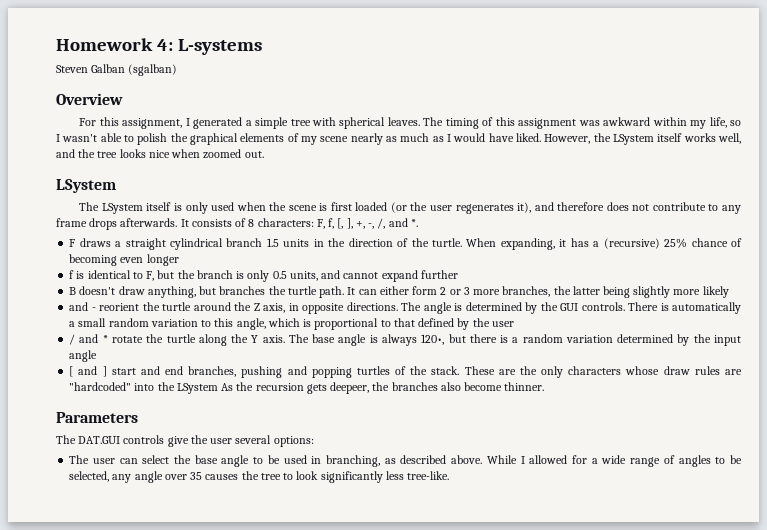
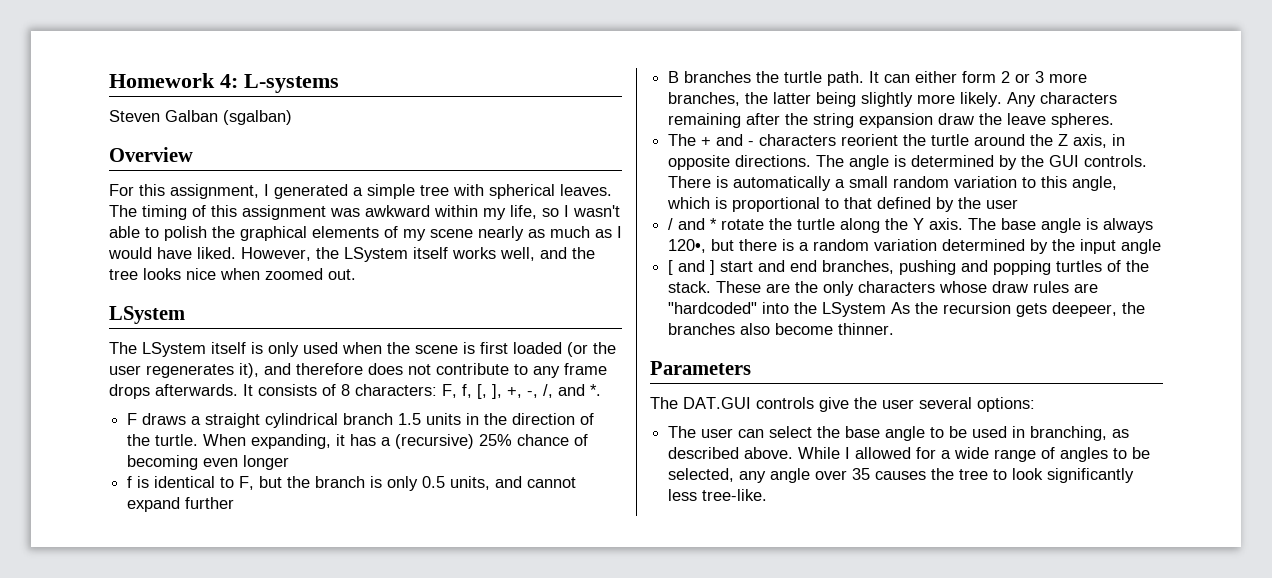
- B doesn't draw anything, but branches the turtle path.
+ B branches the turtle path.
- It can either form 2 or 3 more branches, the latter being slightly more likely
- and - reorient the turtle around the Z axis, in opposite directions.
+ It can either form 2 or 3 more branches, the latter being slightly more likely. Any characters remaining after the string expansion draw the leave spheres.
+ The + and - characters reorient the turtle around the Z axis, in opposite directions.

